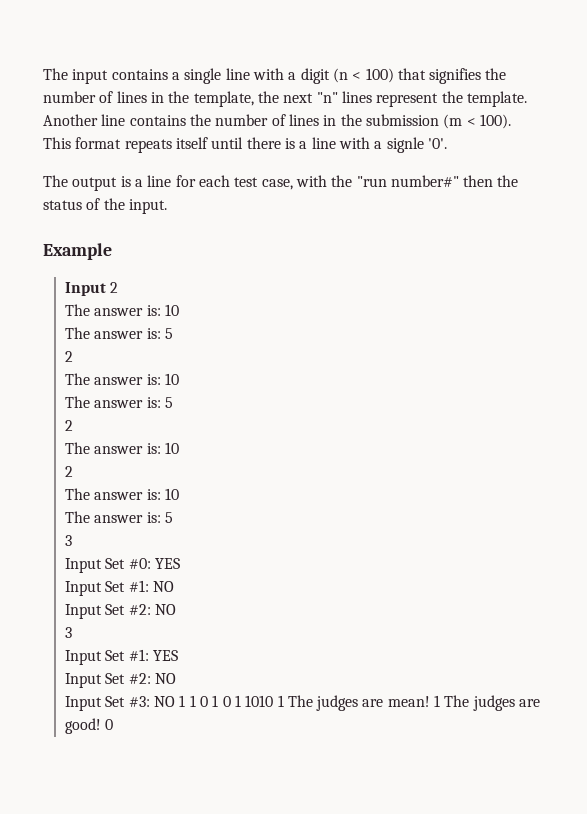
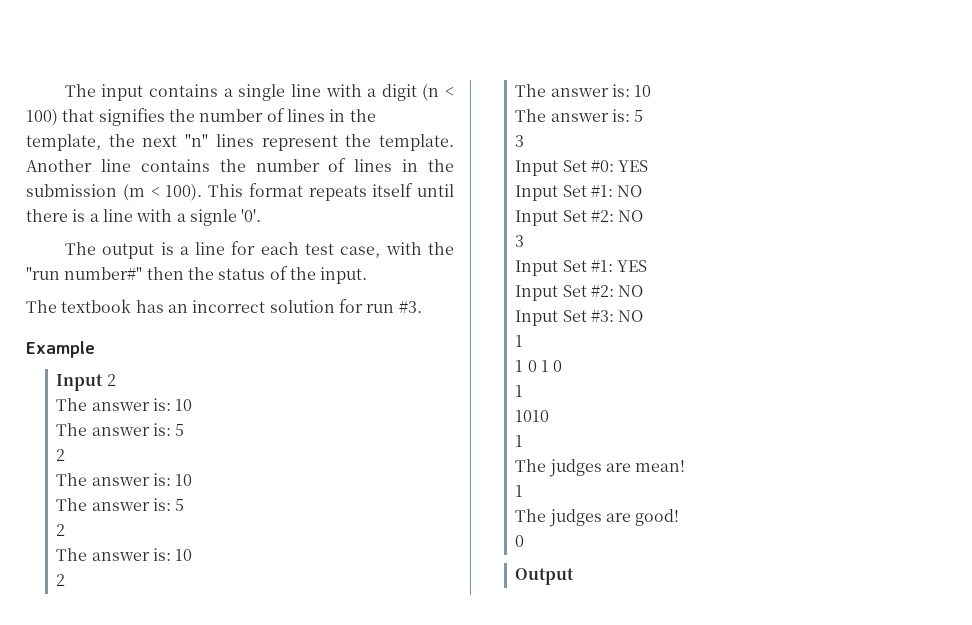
+ The textbook has an incorrect solution for run #3.
- Input Set #3: NO 1 1 0 1 0 1 1010 1 The judges are mean! 1 The judges are good! 0
+ Input Set #3: NO
+ 1
+ 1 0 1 0
+ 1
+ 1010
+ 1
+ The judges are mean!
+ 1
+ The judges are good!
+ 0
+ Output

